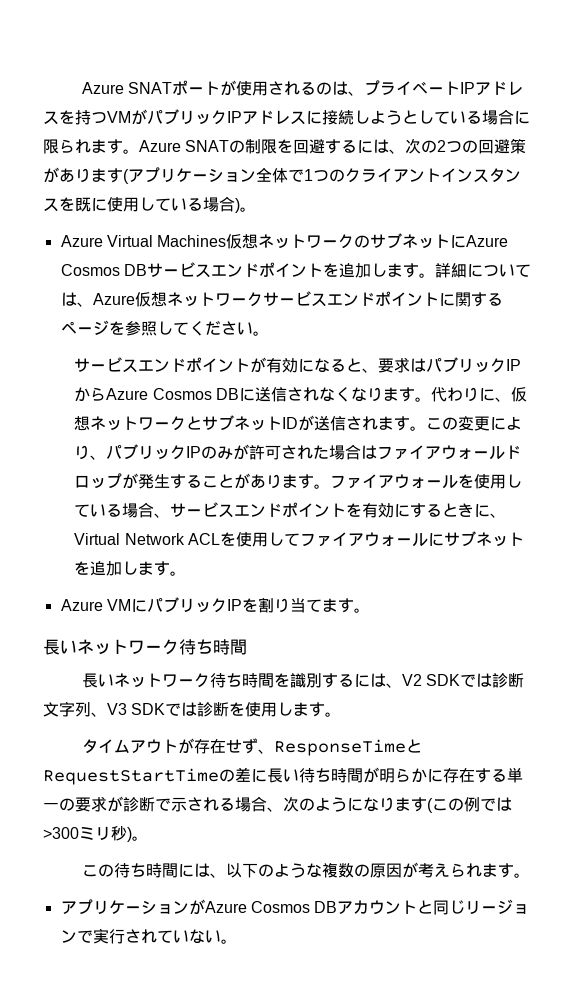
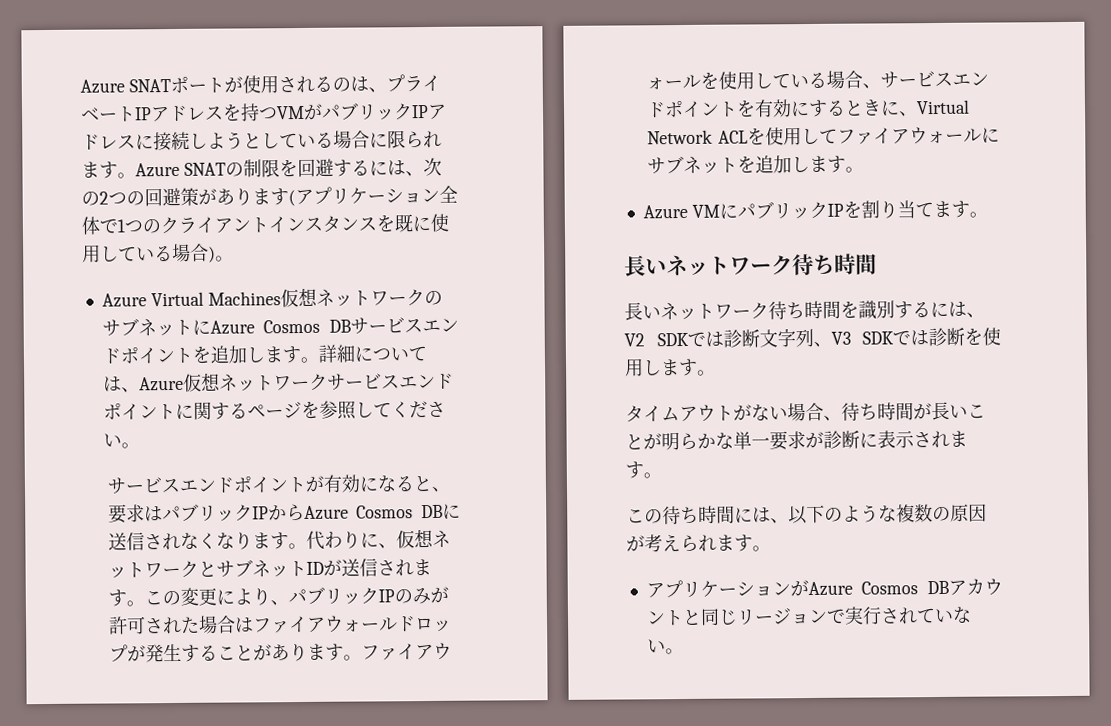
- タイムアウトが存在せず、ResponseTimeとRequestStartTimeの差に長い待ち時間が明らかに存在する単一の要求が診断で示される場合、次のようになります(この例では>300ミリ秒)。
+ タイムアウトがない場合、待ち時間が長いことが明らかな単一要求が診断に表示されます。

